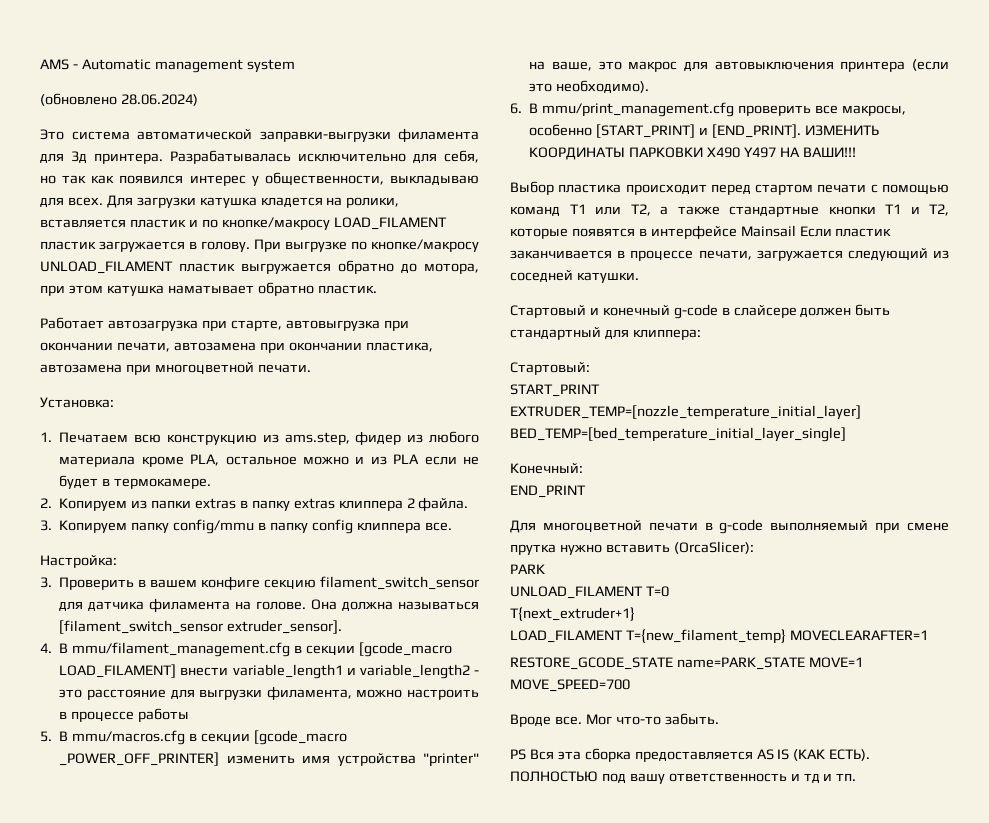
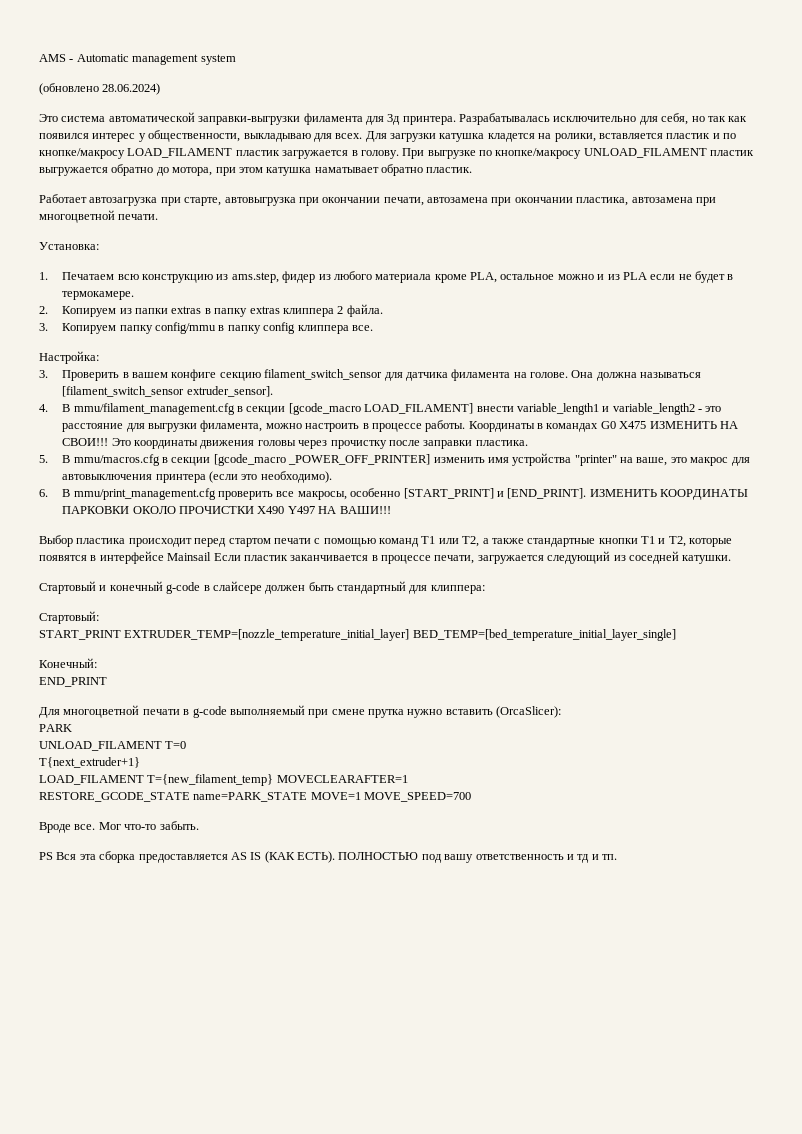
- 4. В mmu/filament_management.cfg в секции [gcode_macro LOAD_FILAMENT] внести variable_length1 и variable_length2 - это расстояние для выгрузки филамента, можно настроить в процессе работы
+ 4. В mmu/filament_management.cfg в секции [gcode_macro LOAD_FILAMENT] внести variable_length1 и variable_length2 - это расстояние для выгрузки филамента, можно настроить в процессе работы. Координаты в командах G0 X475 ИЗМЕНИТЬ НА СВОИ!!! Это координаты движения головы через прочистку после заправки пластика.
- ИЗМЕНИТЬ КООРДИНАТЫ ПАРКОВКИ X490 Y497 НА ВАШИ!!!
+ ИЗМЕНИТЬ КООРДИНАТЫ ПАРКОВКИ ОКОЛО ПРОЧИСТКИ X490 Y497 НА ВАШИ!!!

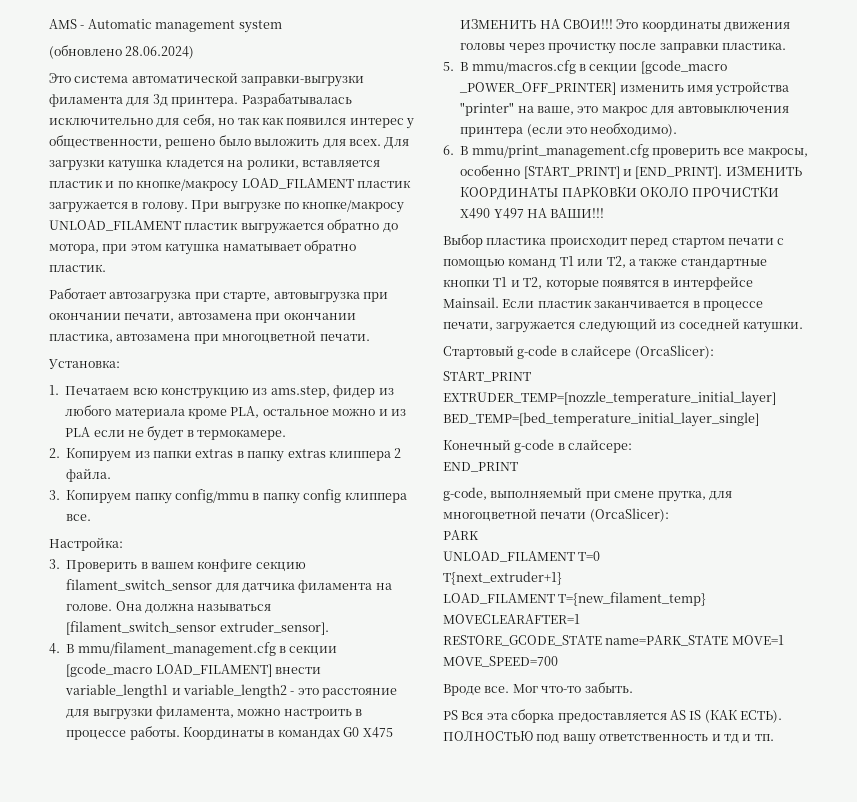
- Разрабатывалась исключительно для себя, но так как появился интерес у общественности, выкладываю для всех.
+ Разрабатывалась исключительно для себя, но так как появился интерес у общественности, решено было выложить для всех.
- Выбор пластика происходит перед стартом печати с помощью команд T1 или T2, а также стандартные кнопки T1 и T2, которые появятся в интерфейсе Mainsail Если пластик заканчивается в процессе печати, загружается следующий из соседней катушки.
+ Выбор пластика происходит перед стартом печати с помощью команд T1 или T2, а также стандартные кнопки T1 и T2, которые появятся в интерфейсе Mainsail. Если пластик заканчивается в процессе печати, загружается следующий из соседней катушки.
- Стартовый и конечный g-code в слайсере должен быть стандартный для клиппера:
- Стартовый:
+ Стартовый g-code в слайсере (OrcaSlicer):
  START_PRINT EXTRUDER_TEMP=[nozzle_temperature_initial_layer] BED_TEMP=[bed_temperature_initial_layer_single]
- Конечный:
+ Конечный g-code в слайсере:
  END_PRINT
- Для многоцветной печати в g-code выполняемый при смене прутка нужно вставить (OrcaSlicer):
+ g-code, выполняемый при смене прутка, для многоцветной печати (OrcaSlicer):

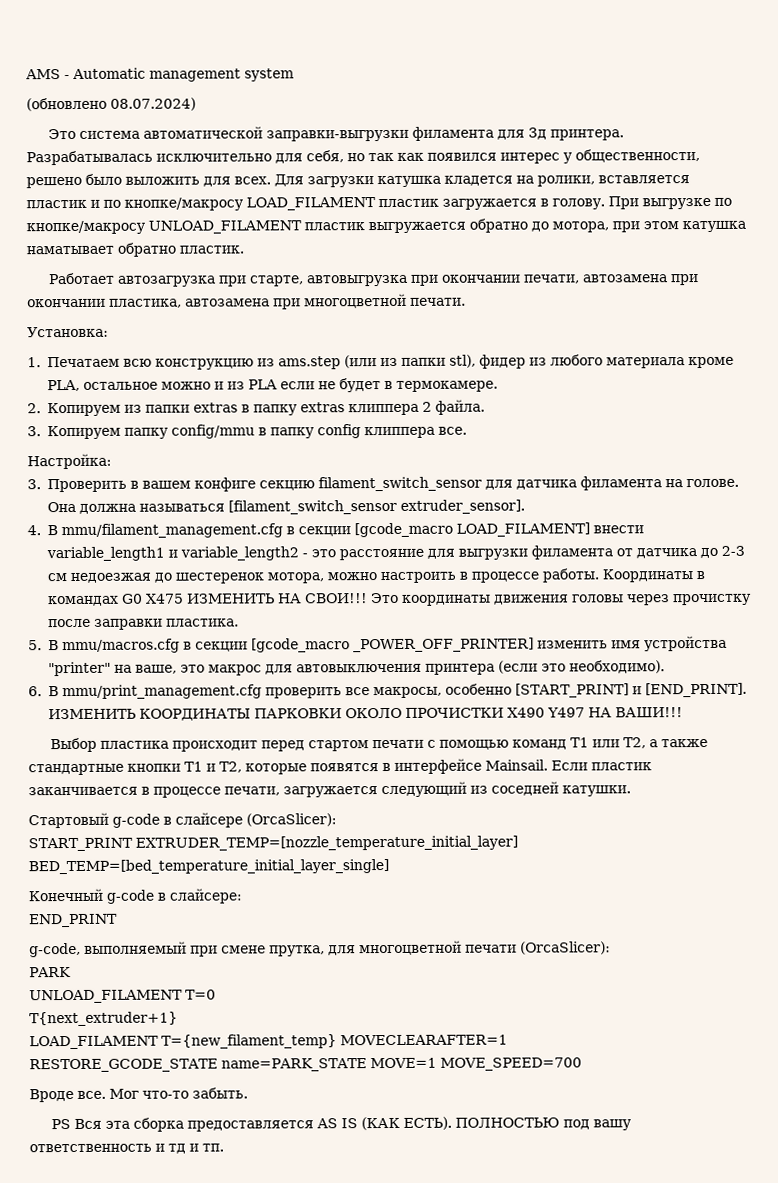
- (обновлено 28.06.2024)
+ (обновлено 08.07.2024)
- 1. Печатаем всю конструкцию из ams.step, фидер из любого материала кроме PLA, остальное можно и из PLA если не будет в термокамере.
+ 1. Печатаем всю конструкцию из ams.step (или из папки stl), фидер из любого материала кроме PLA, остальное можно и из PLA если не будет в термокамере.
- 4. В mmu/filament_management.cfg в секции [gcode_macro LOAD_FILAMENT] внести variable_length1 и variable_length2 - это расстояние для выгрузки филамента, можно настроить в процессе работы.
+ 4. В mmu/filament_management.cfg в секции [gcode_macro LOAD_FILAMENT] внести variable_length1 и variable_length2 - это расстояние для выгрузки филамента от датчика до 2-3 см недоезжая до шестеренок мотора, можно настроить в процессе работы.

